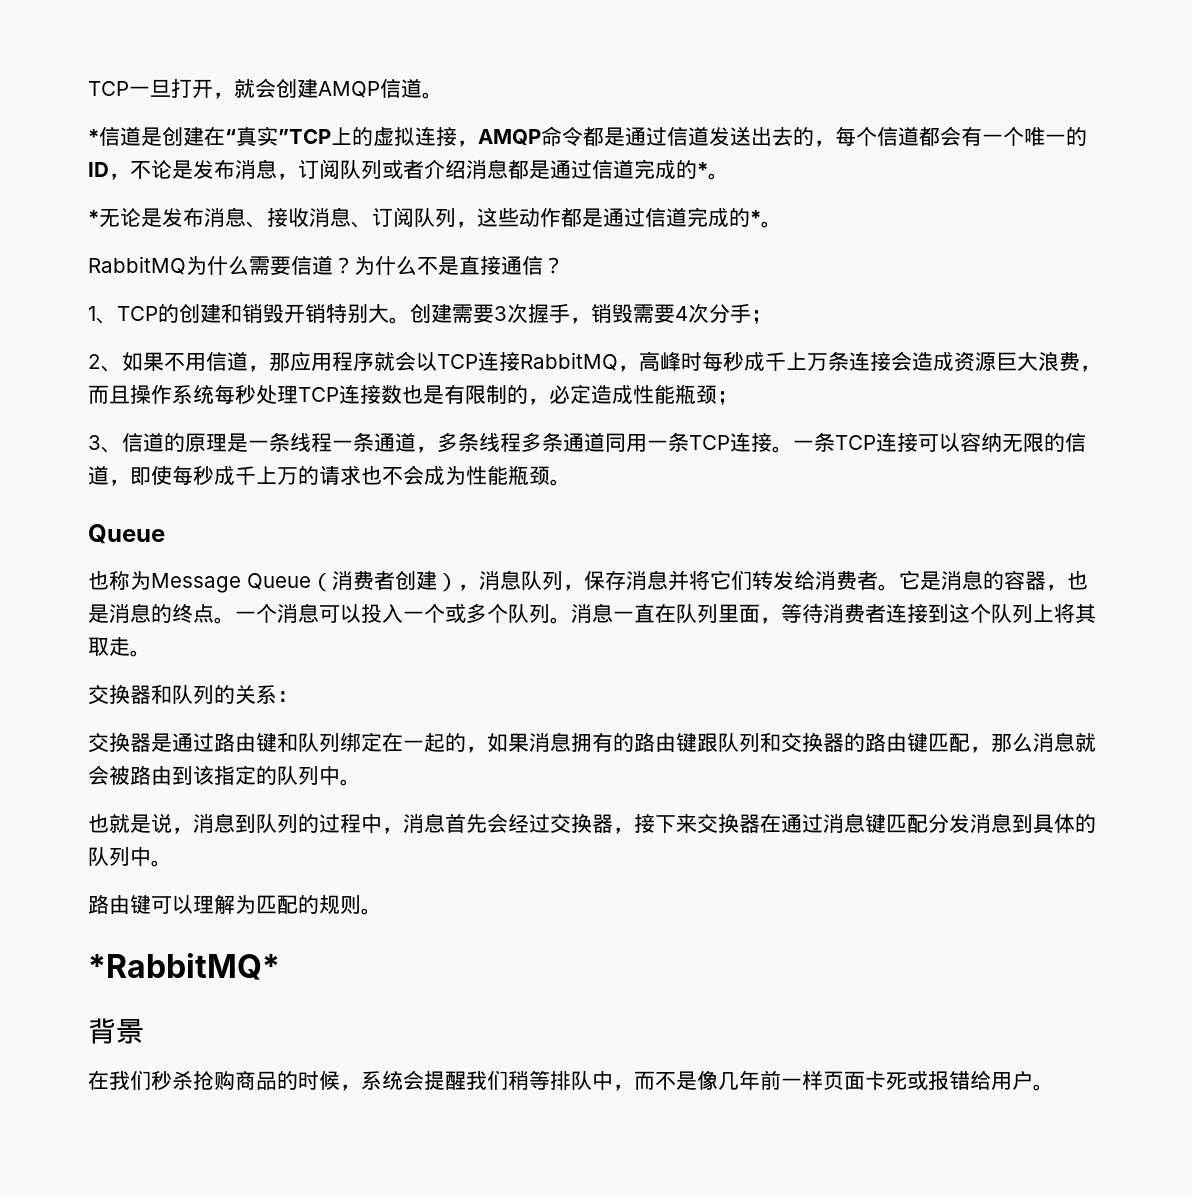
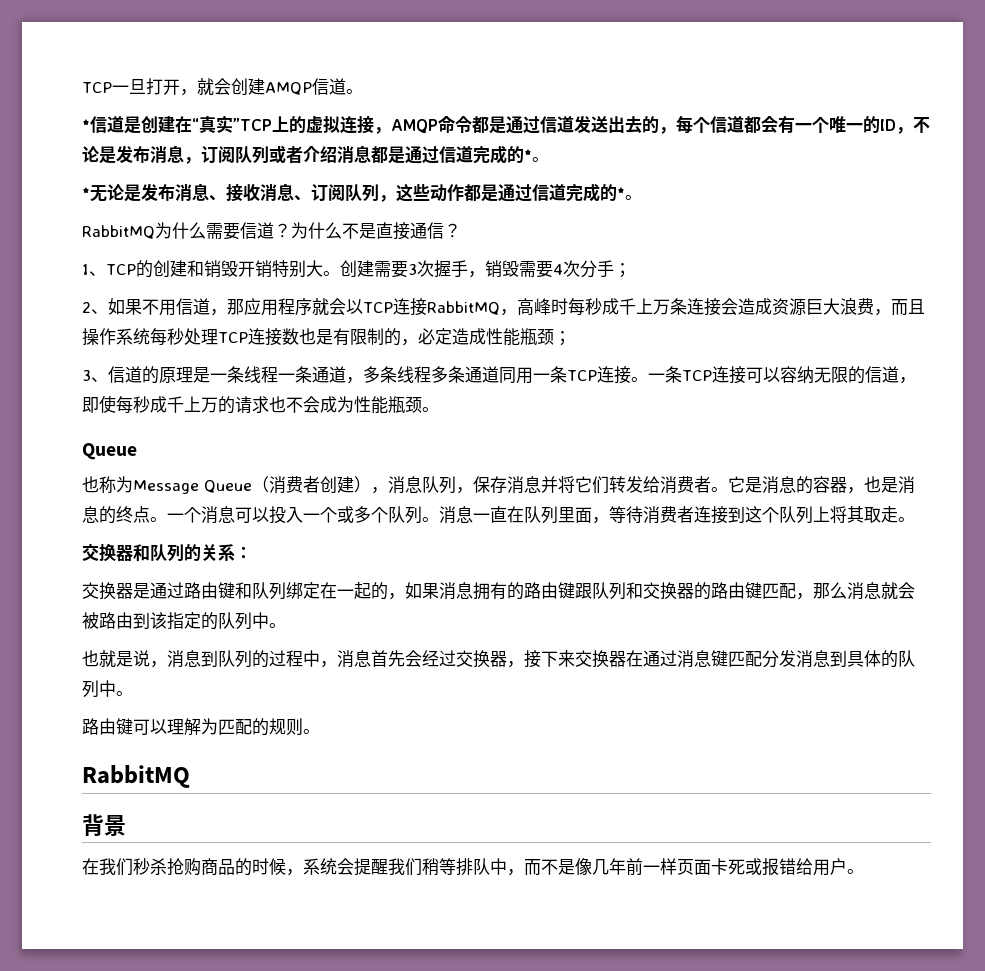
  路由键可以理解为匹配的规则。
- *RabbitMQ*
+ RabbitMQ

